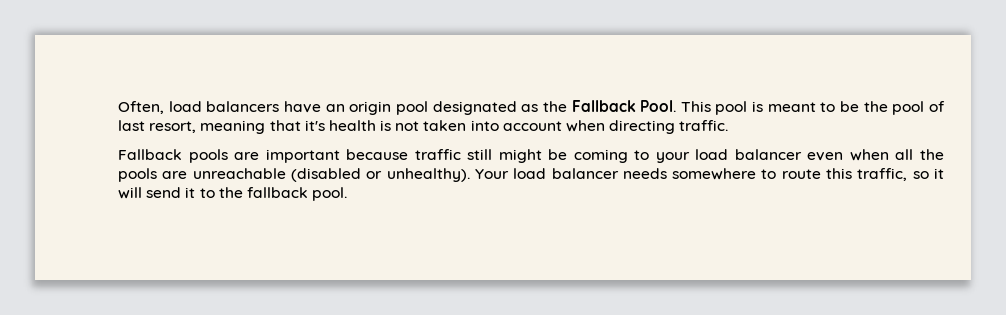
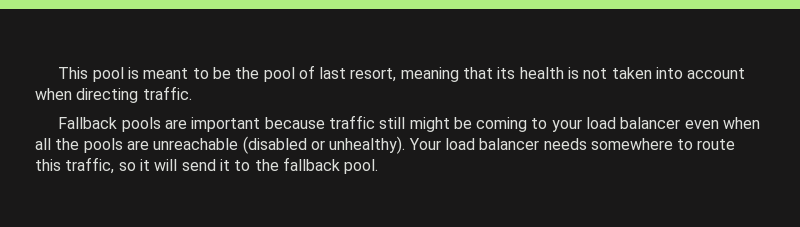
- Often, load balancers have an origin pool designated as the Fallback Pool. This pool is meant to be the pool of last resort, meaning that it's health is not taken into account when directing traffic.
+ This pool is meant to be the pool of last resort, meaning that its health is not taken into account when directing traffic.

